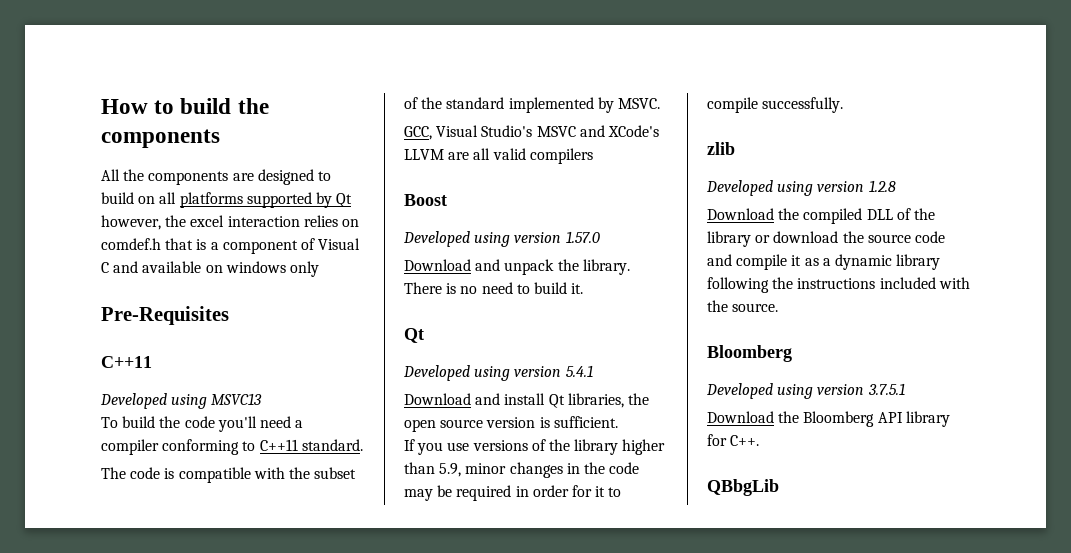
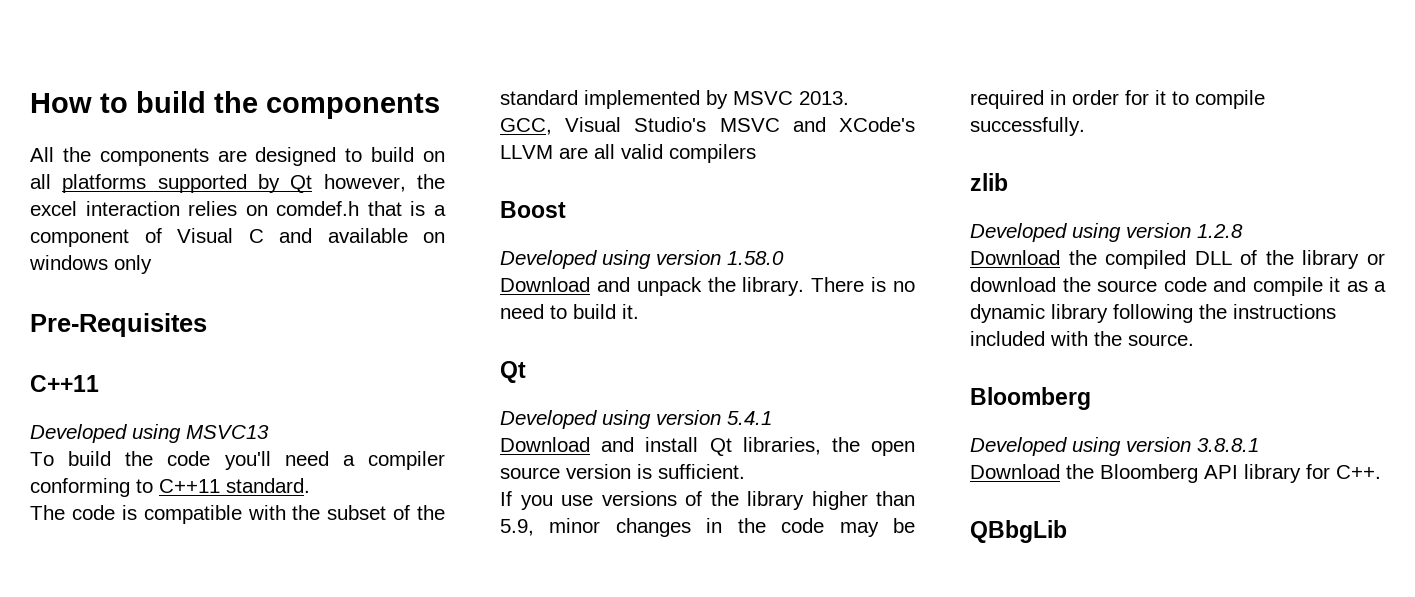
- The code is compatible with the subset of the standard implemented by MSVC.
+ The code is compatible with the subset of the standard implemented by MSVC 2013.
- Developed using version 1.57.0
+ Developed using version 1.58.0
- Developed using version 3.7.5.1
+ Developed using version 3.8.8.1

